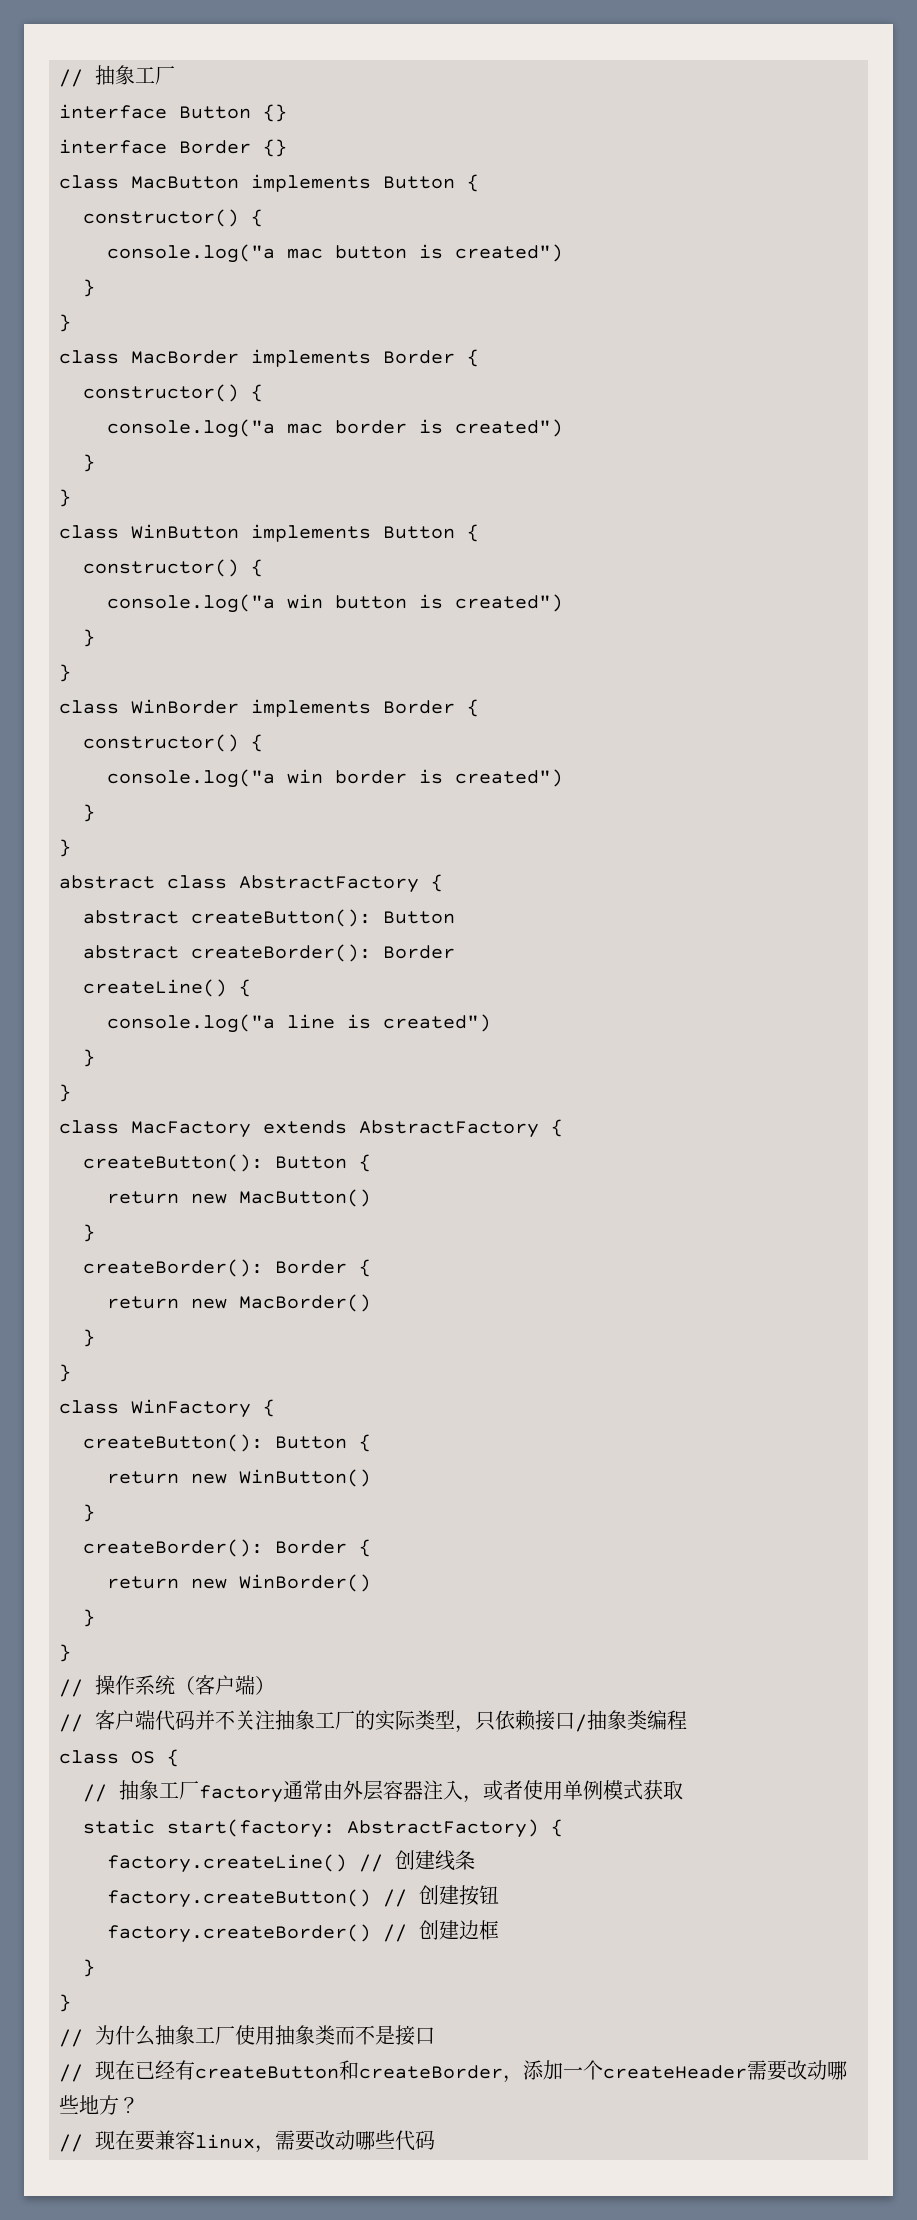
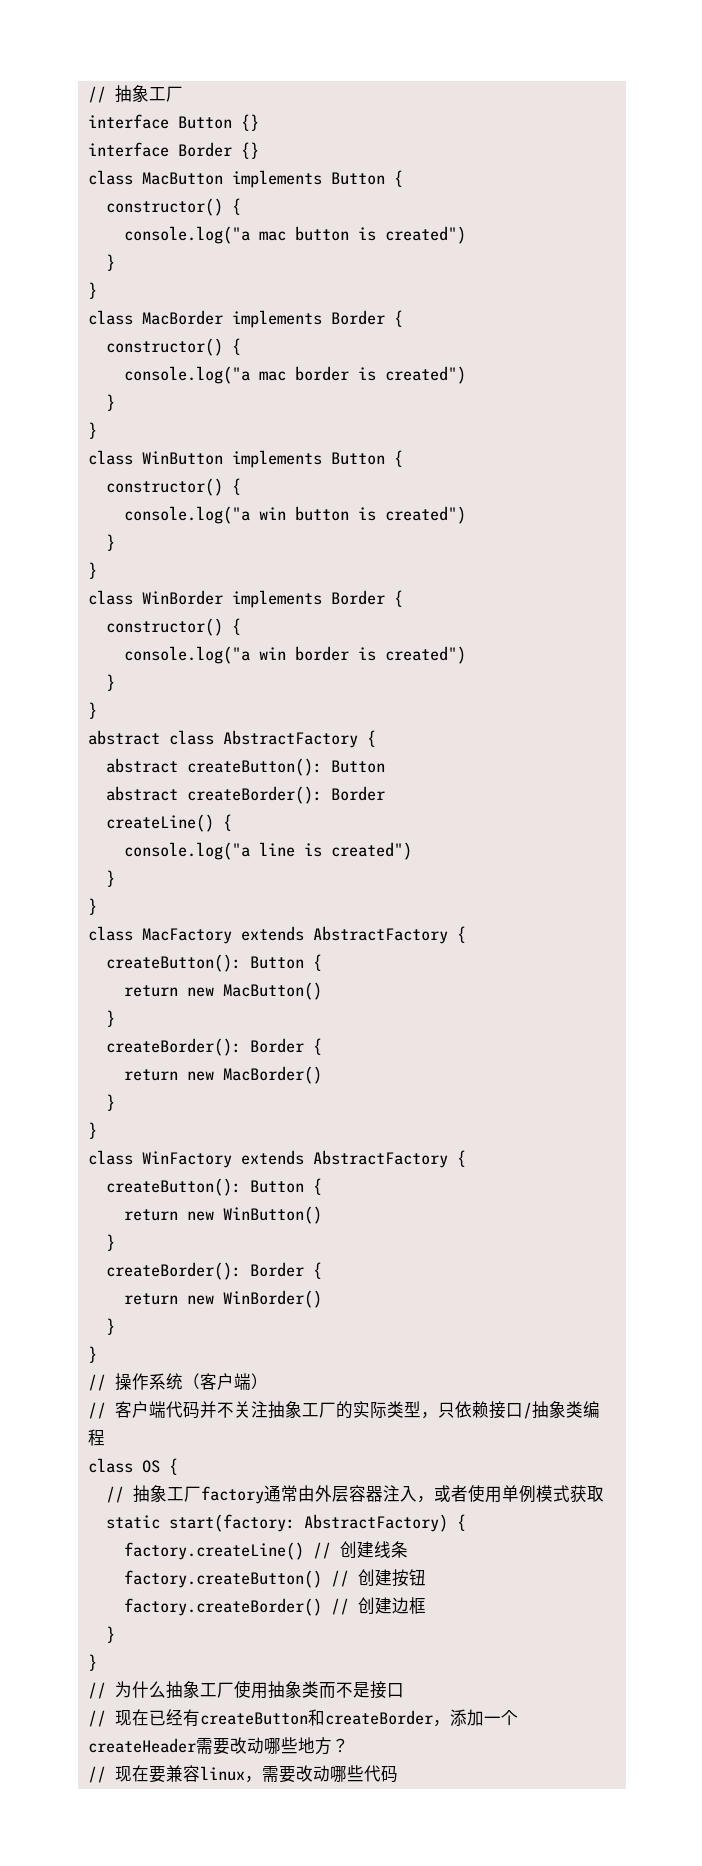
- class WinFactory {
+ class WinFactory extends AbstractFactory {

